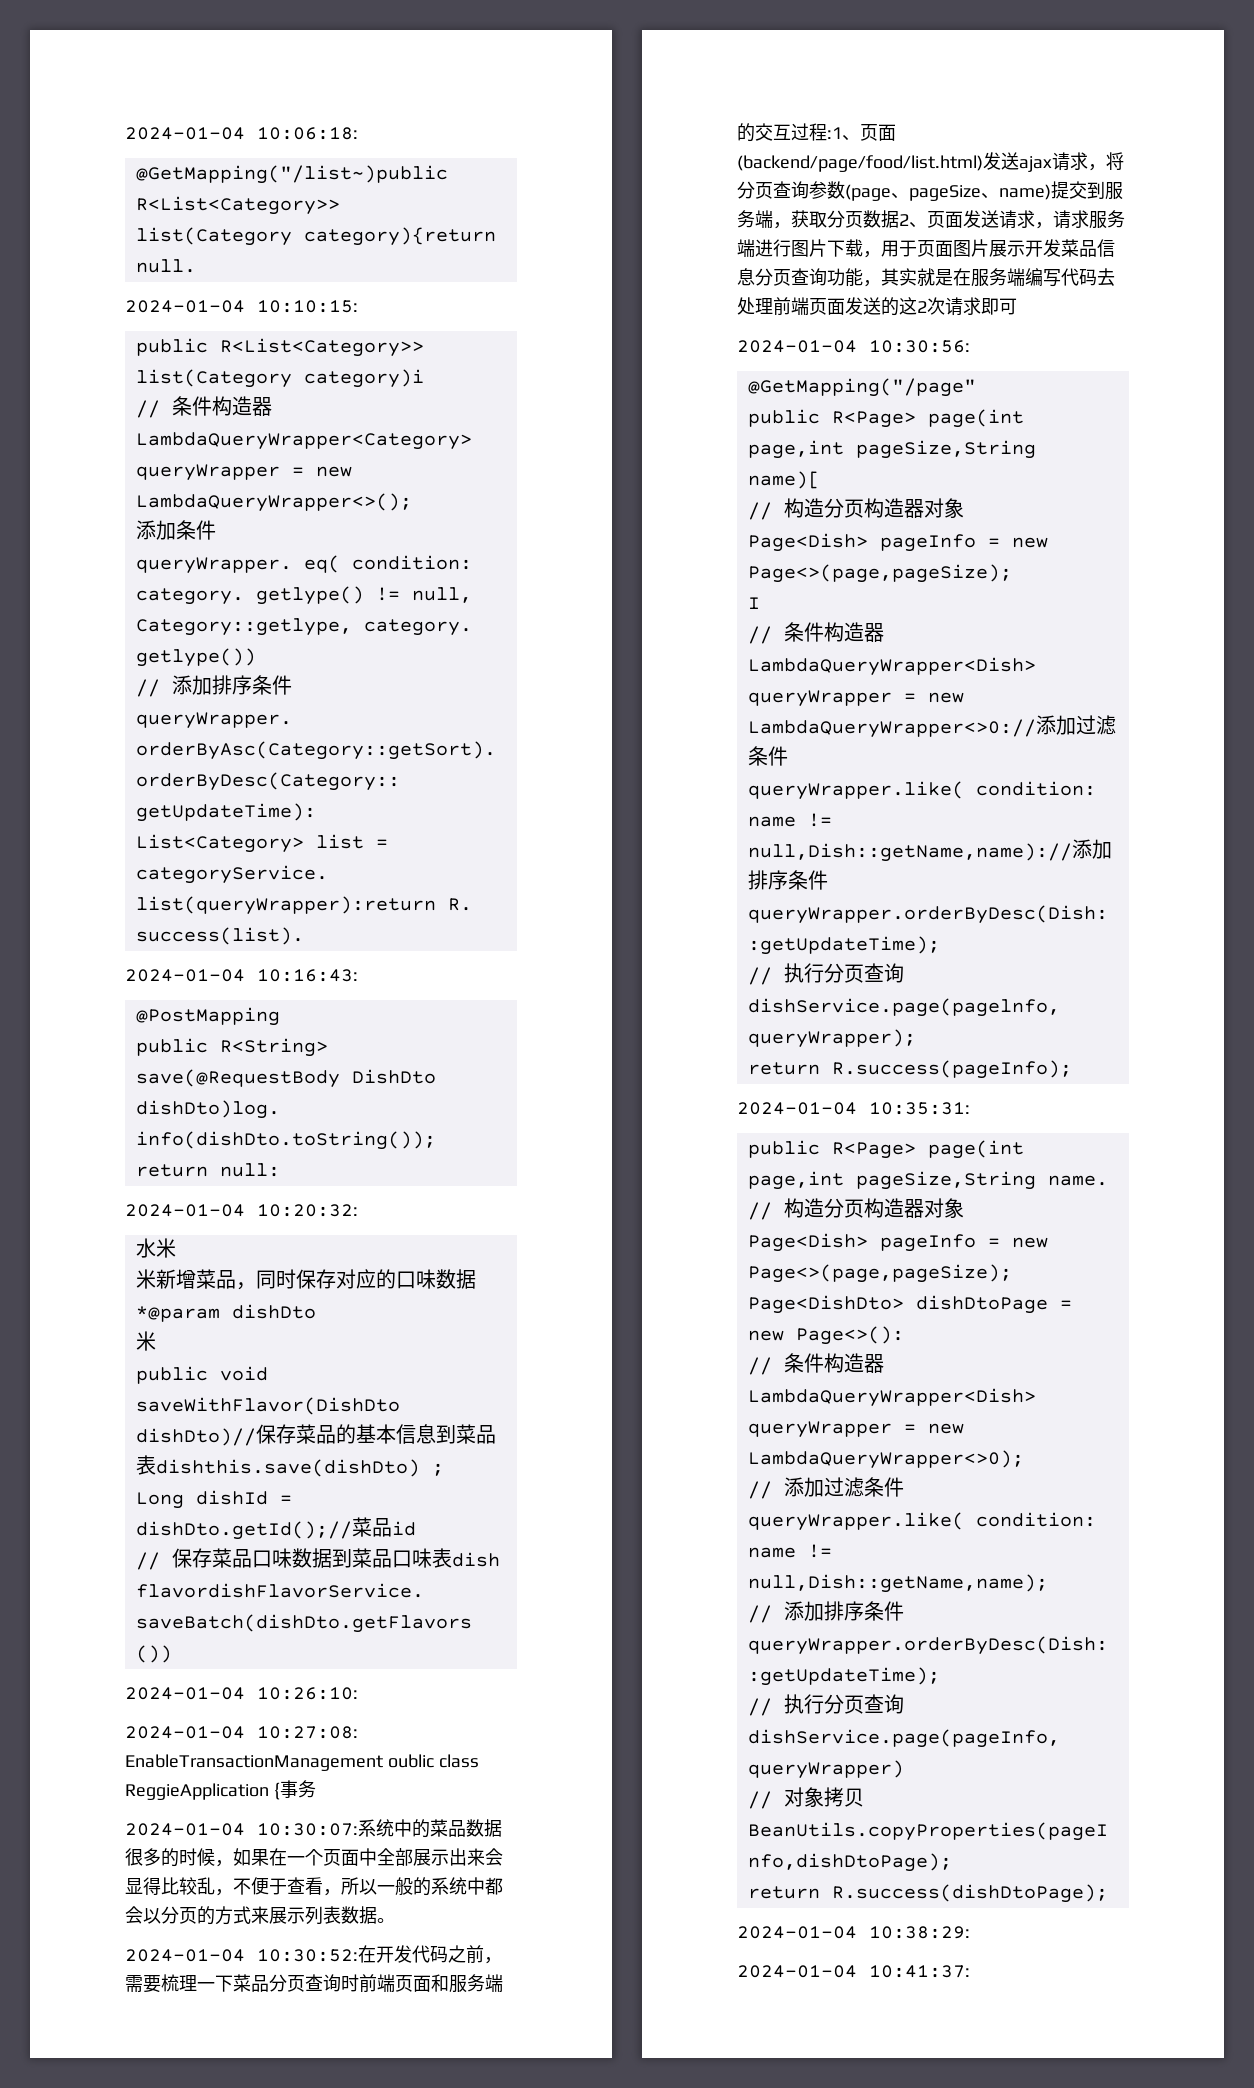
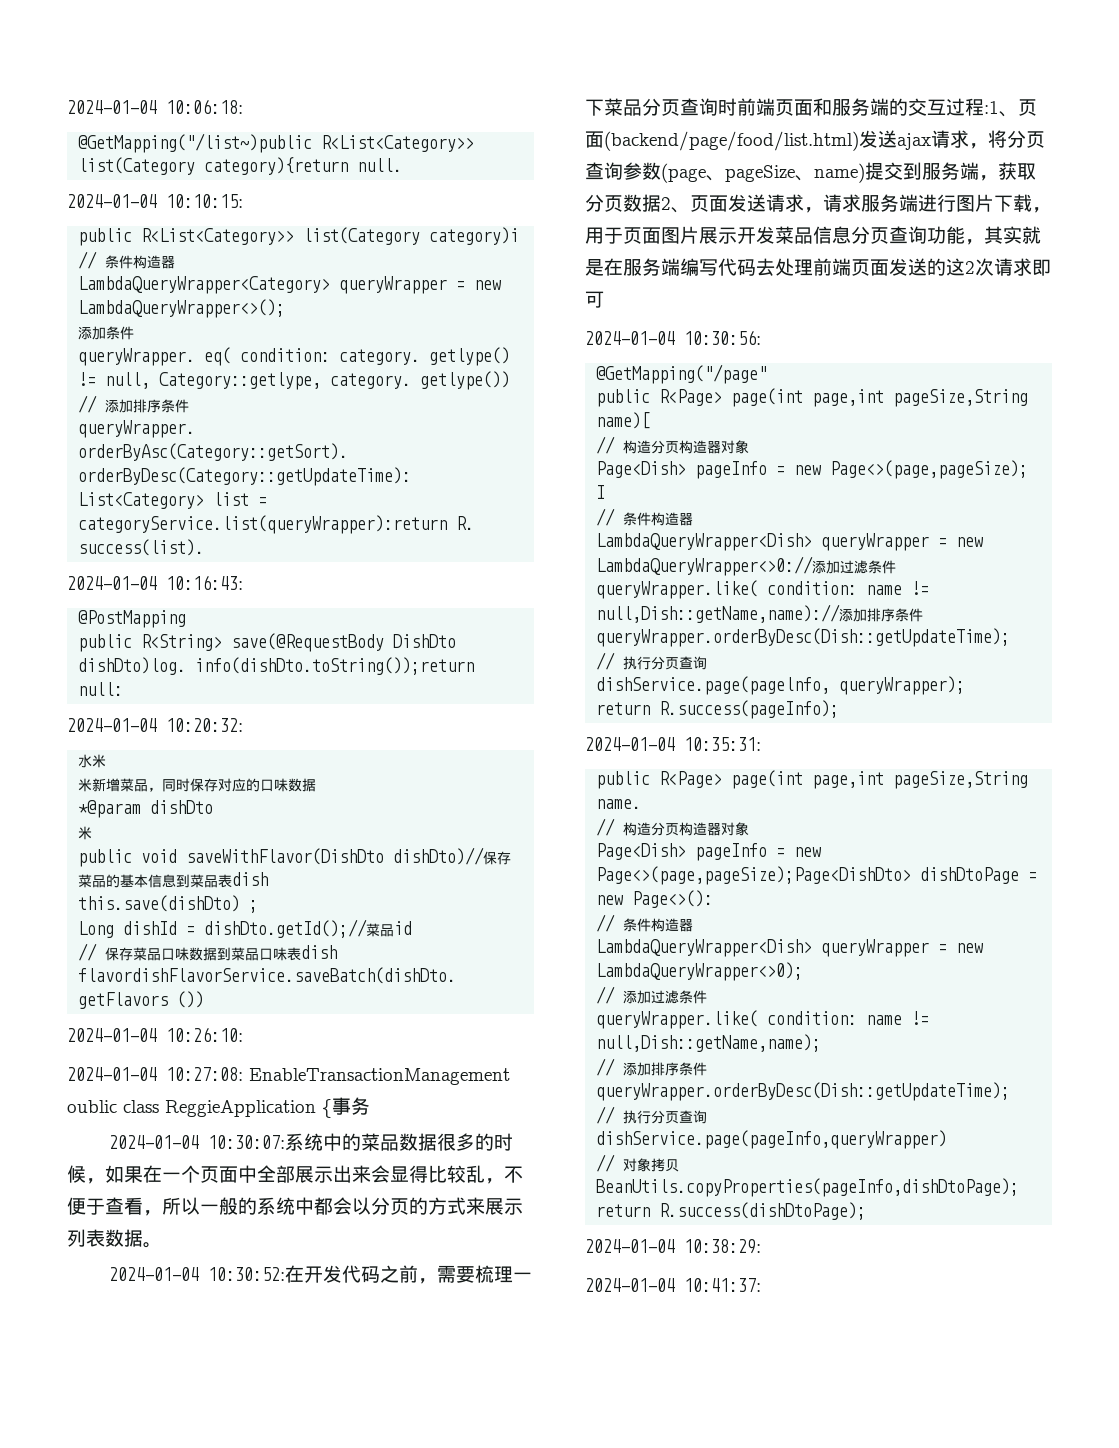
- public void saveWithFlavor(DishDto dishDto)//保存菜品的基本信息到菜品表dishthis.save(dishDto) ;
+ public void saveWithFlavor(DishDto dishDto)//保存菜品的基本信息到菜品表dish
+ this.save(dishDto) ;

